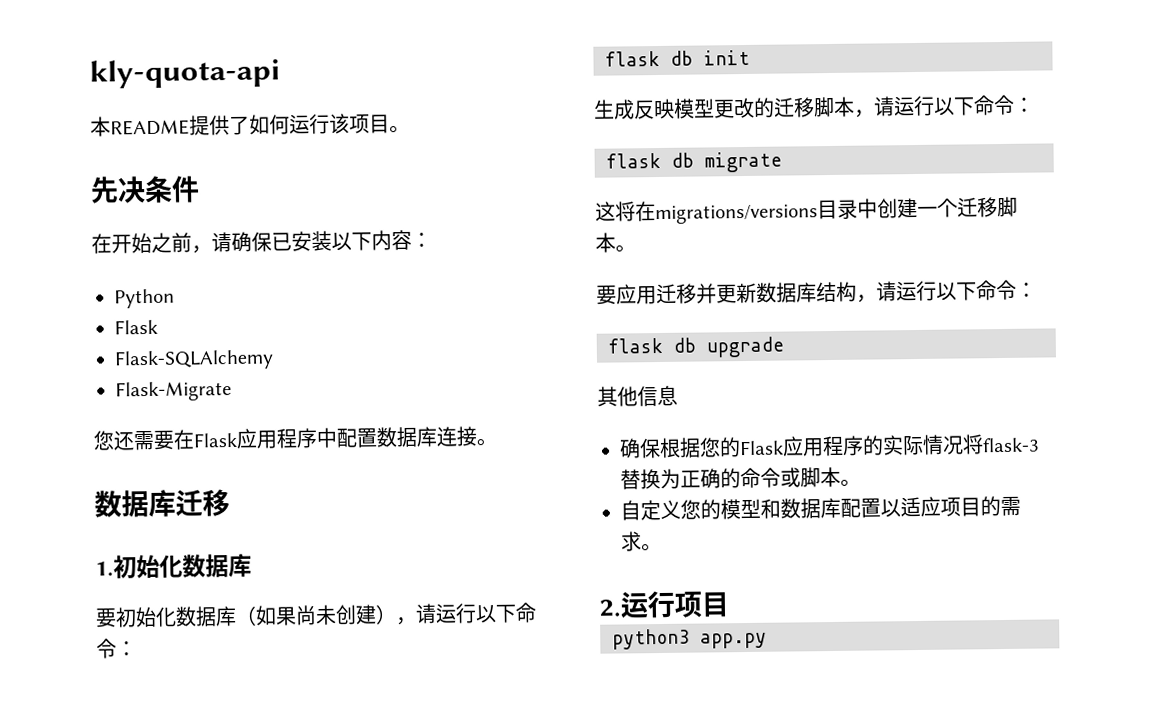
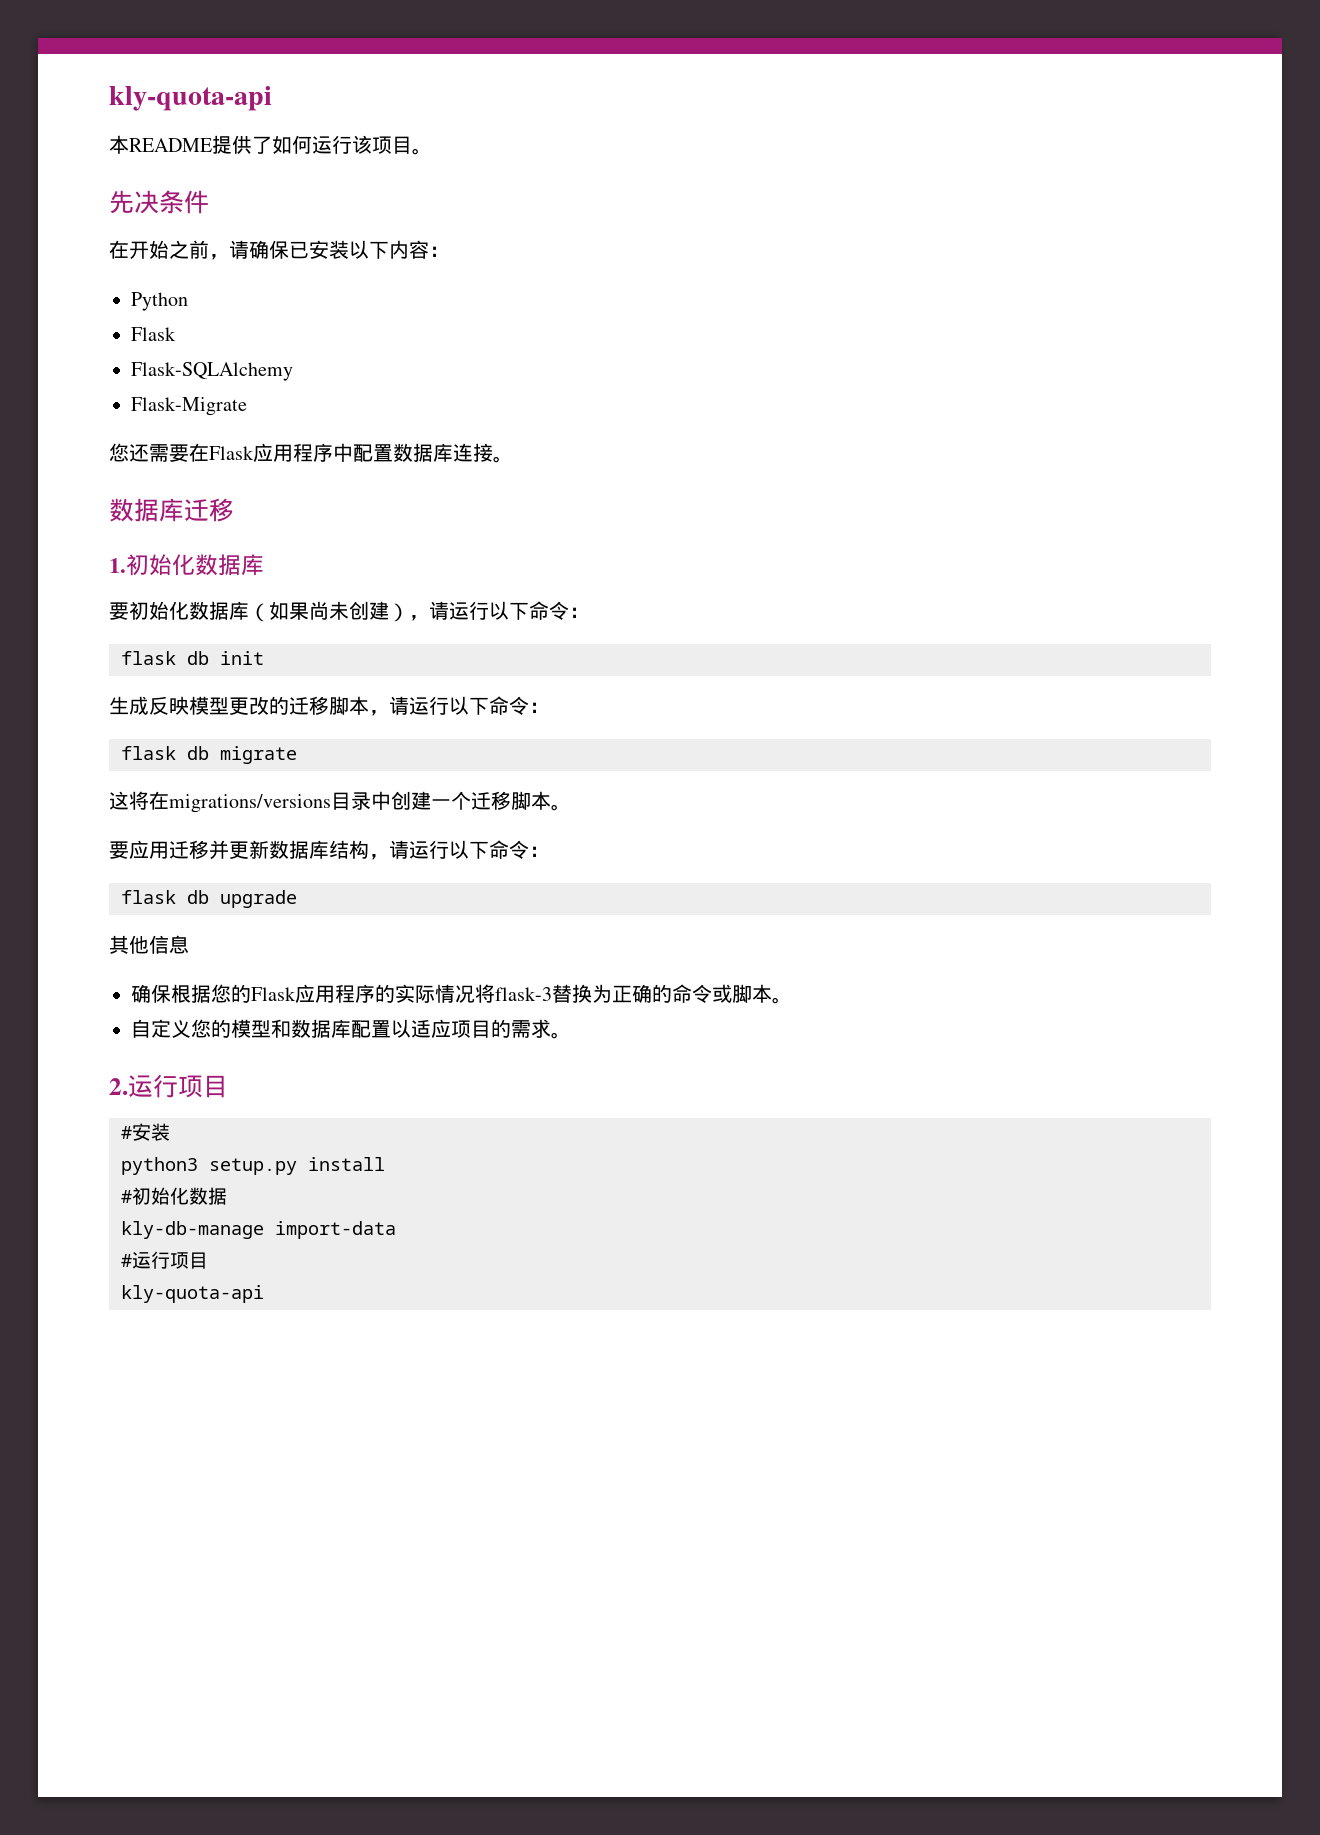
+ #安装
- python3 app.py
+ python3 setup.py install
+ #初始化数据
+ kly-db-manage import-data
+ #运行项目
+ kly-quota-api

